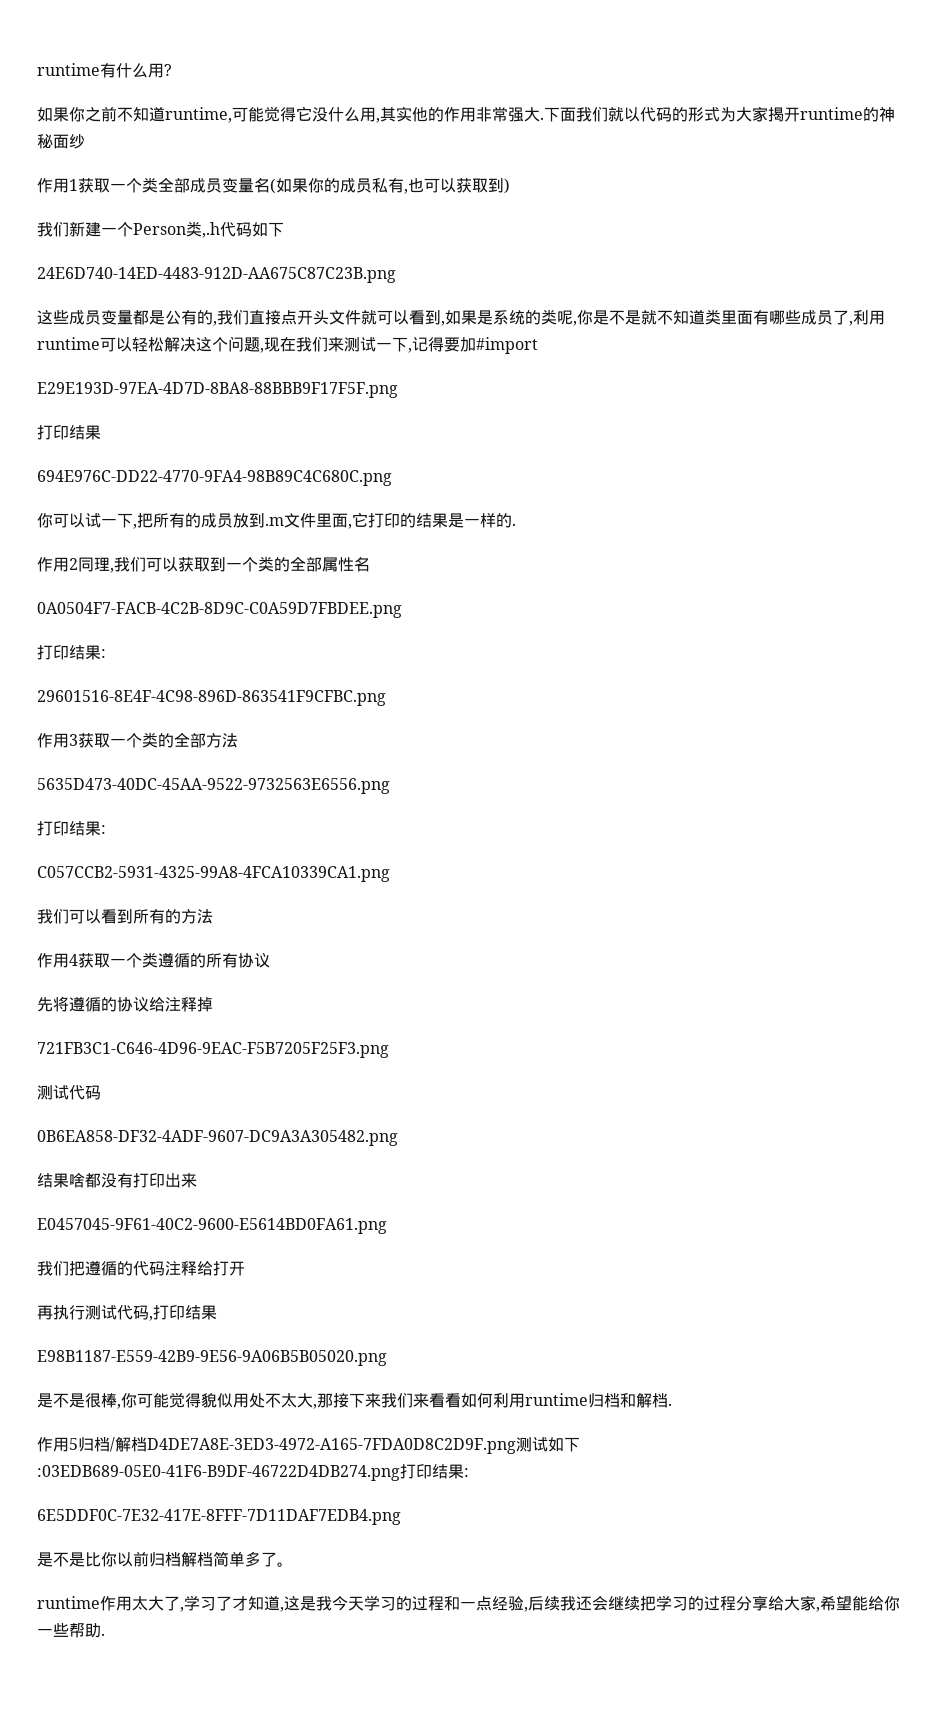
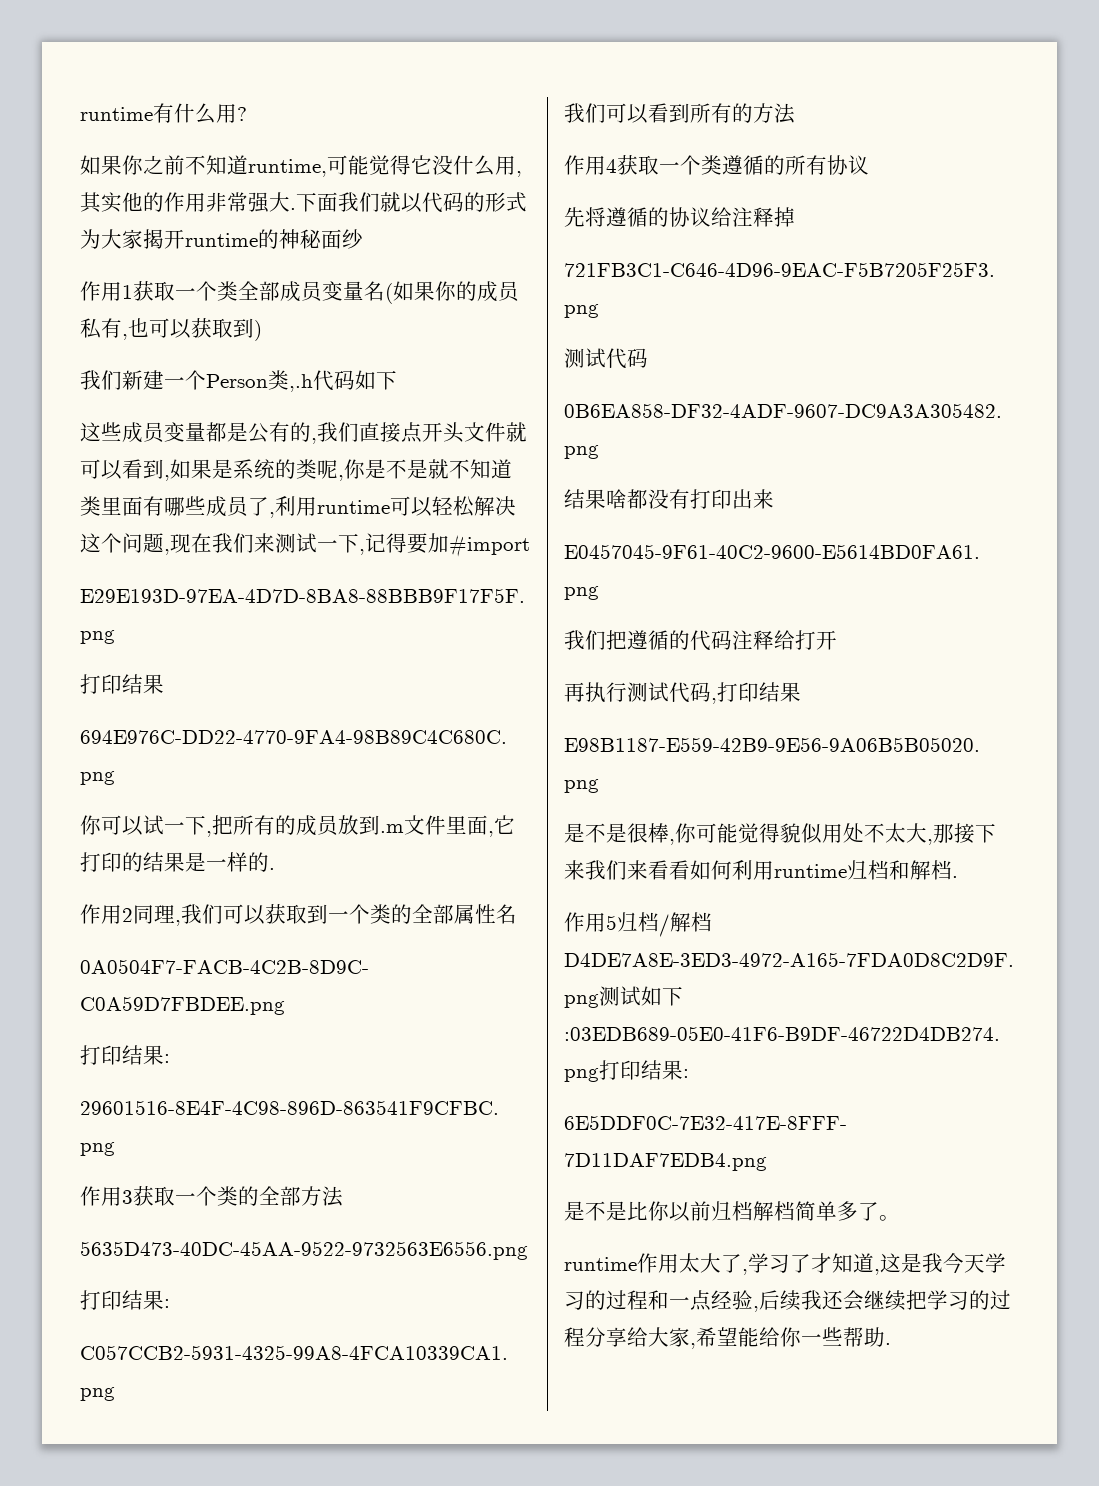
- 24E6D740-14ED-4483-912D-AA675C87C23B.png

